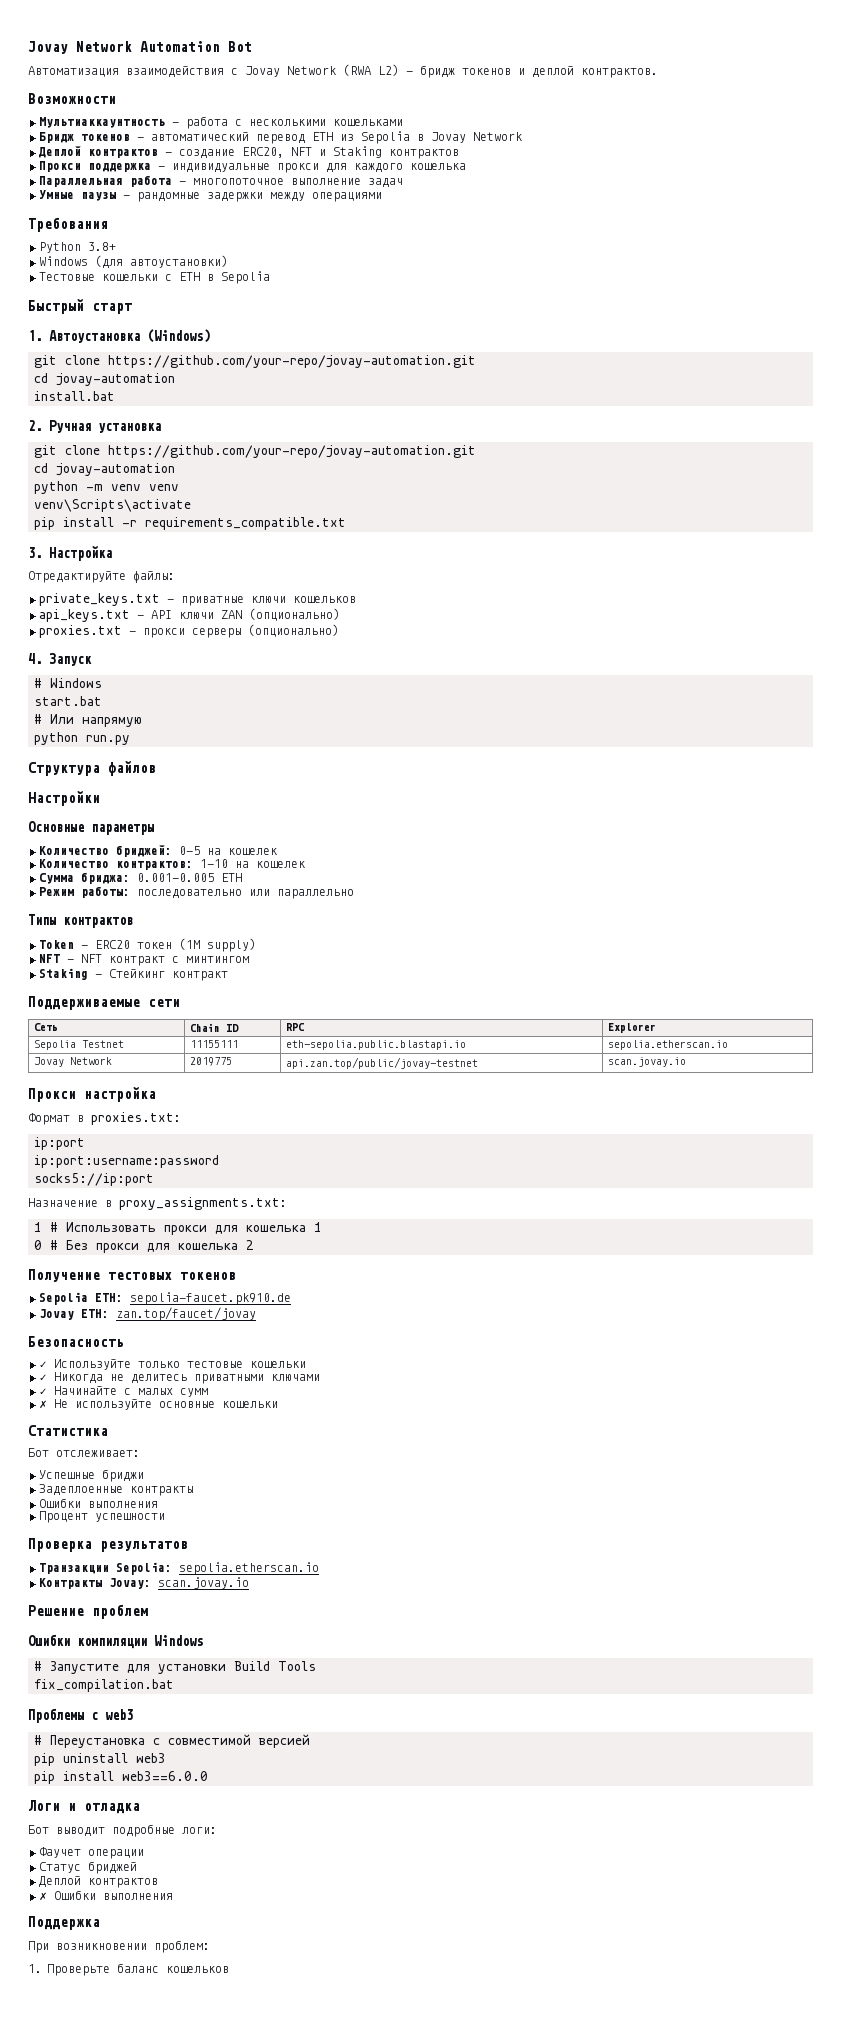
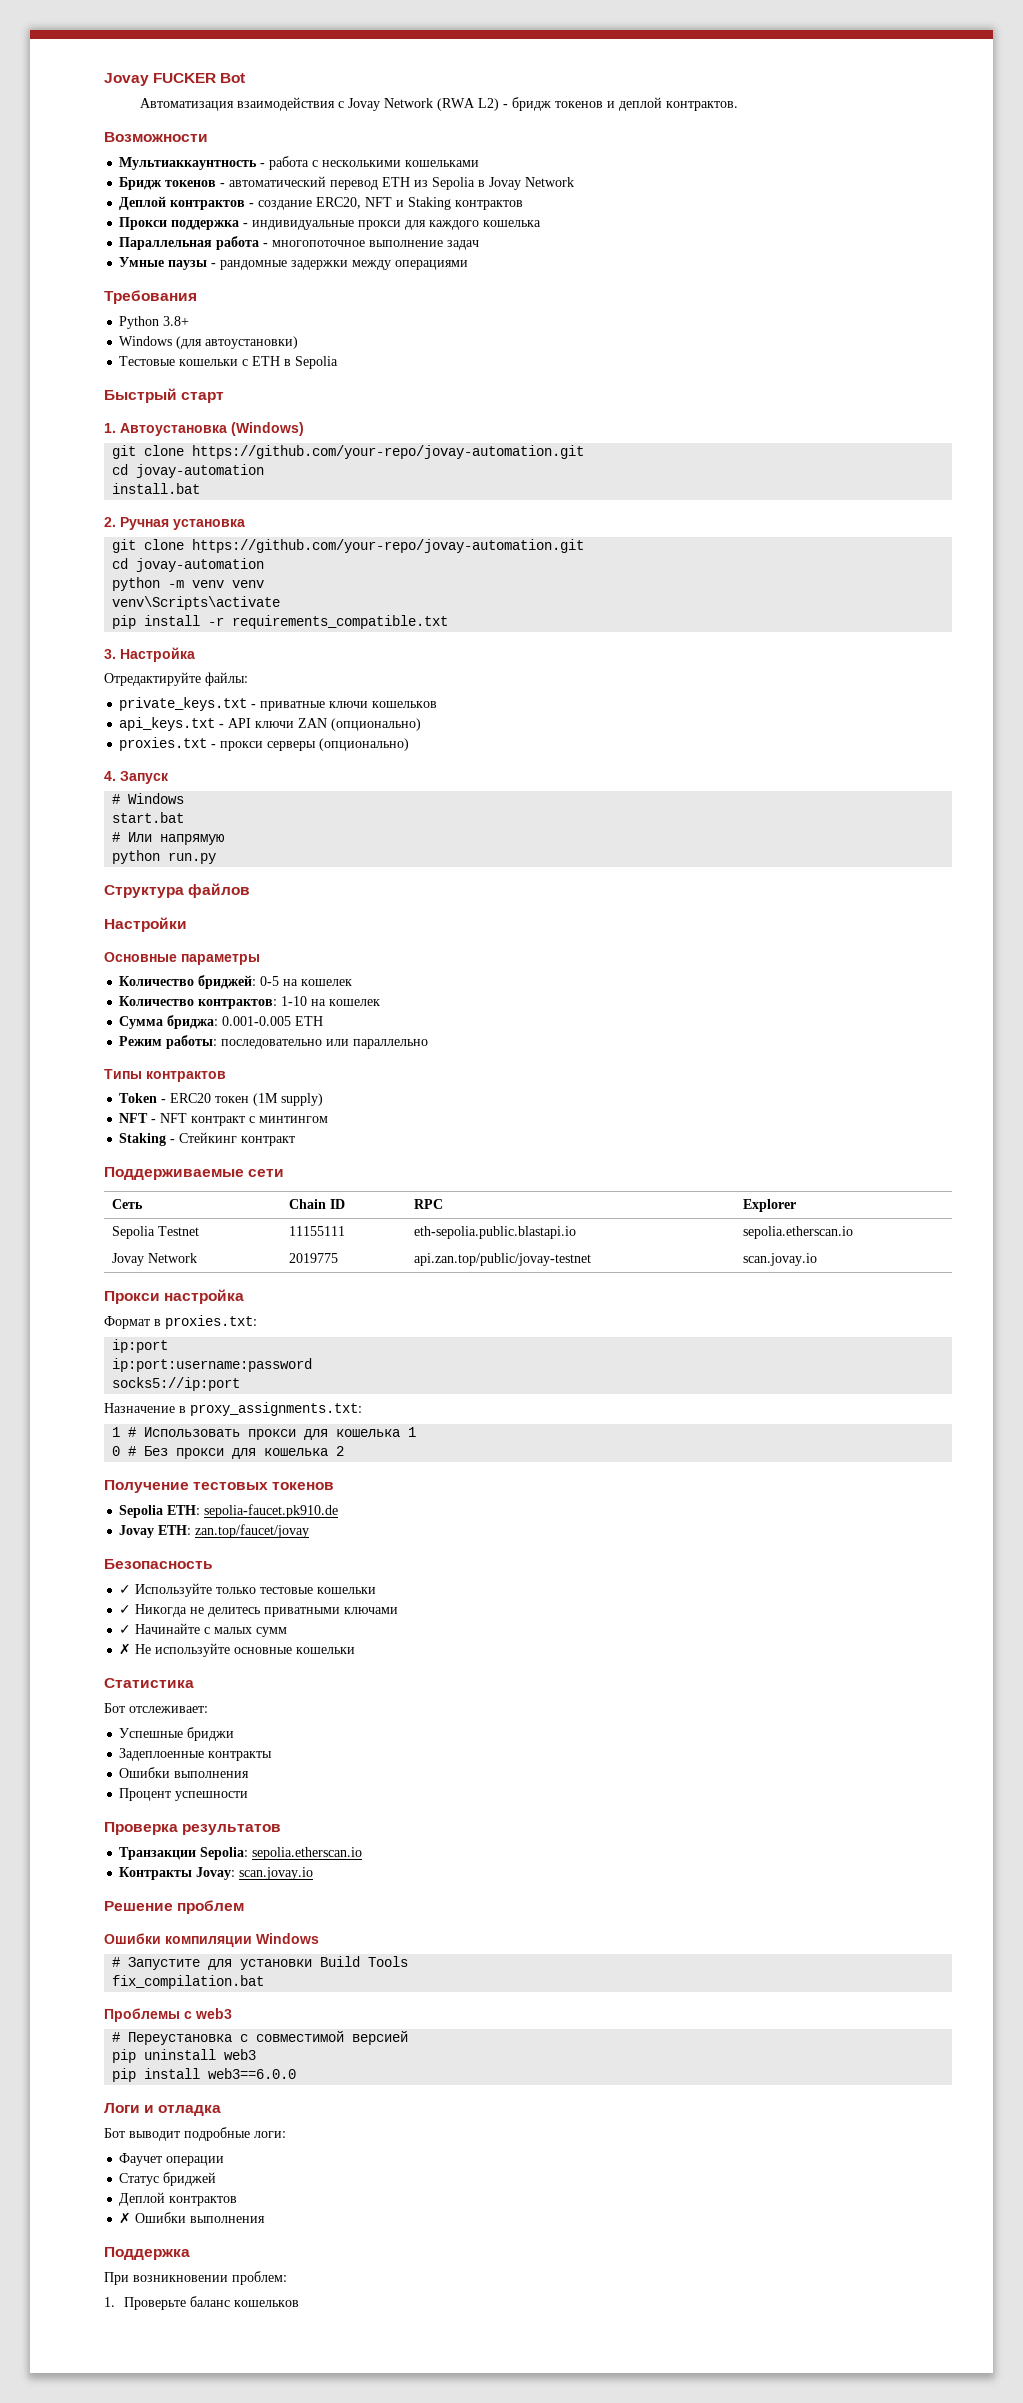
- Jovay Network Automation Bot
+ Jovay FUCKER Bot

